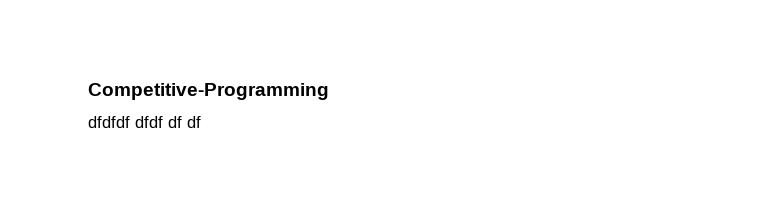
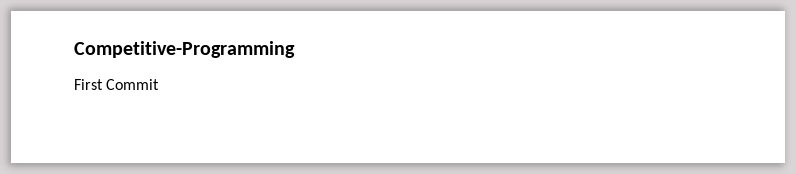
- dfdfdf dfdf df df
+ First Commit

